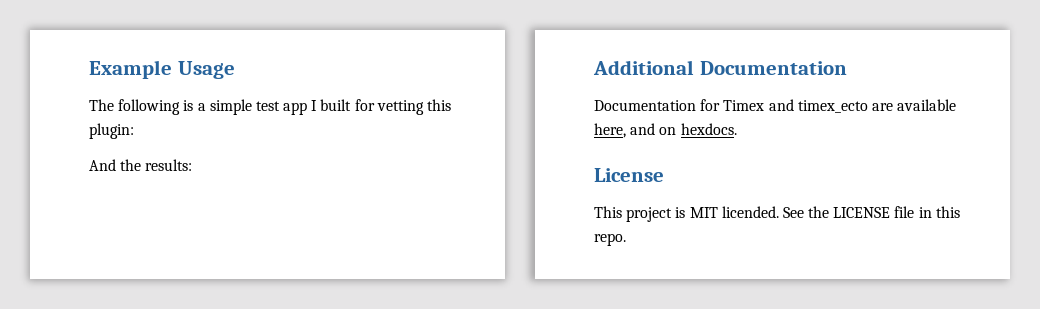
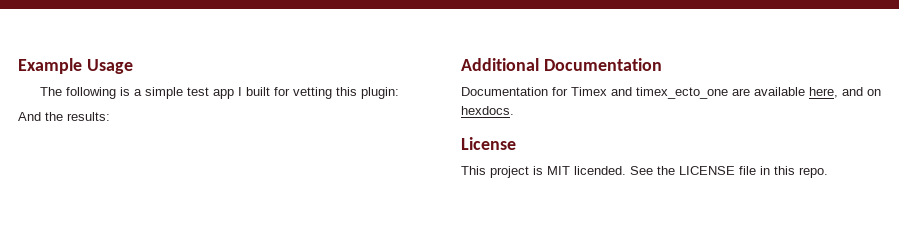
- Documentation for Timex and timex_ecto are available here, and on hexdocs.
+ Documentation for Timex and timex_ecto_one are available here, and on hexdocs.

